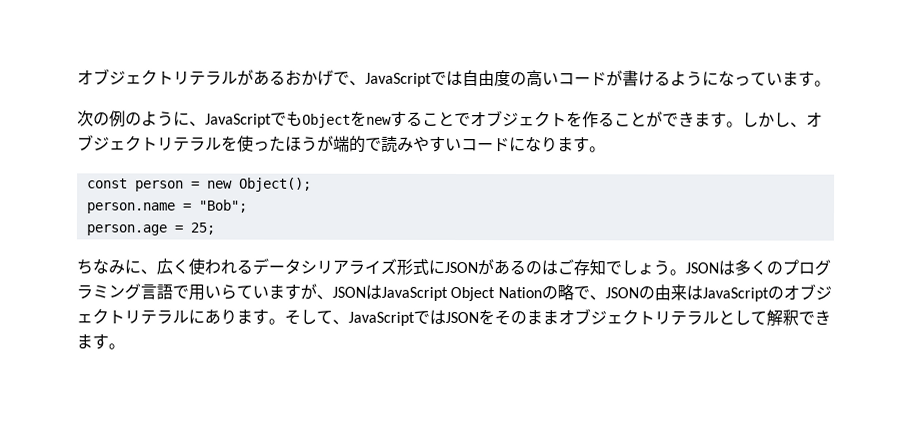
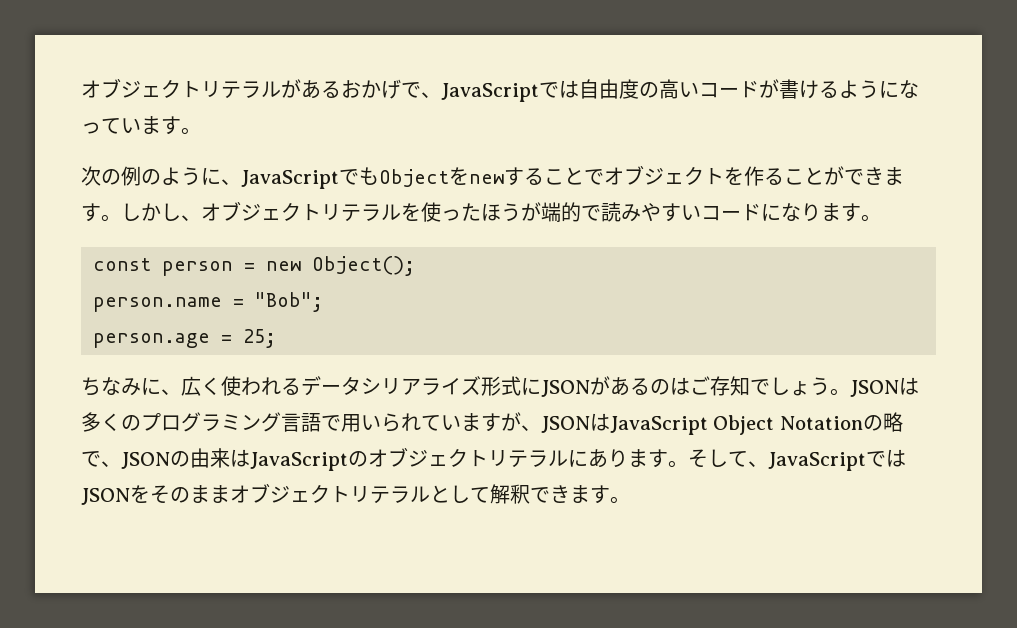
- JSONは多くのプログラミング言語で用いらていますが、JSONはJavaScript Object Nationの略で、JSONの由来はJavaScriptのオブジェクトリテラルにあります。
+ JSONは多くのプログラミング言語で用いられていますが、JSONはJavaScript Object Notationの略で、JSONの由来はJavaScriptのオブジェクトリテラルにあります。

